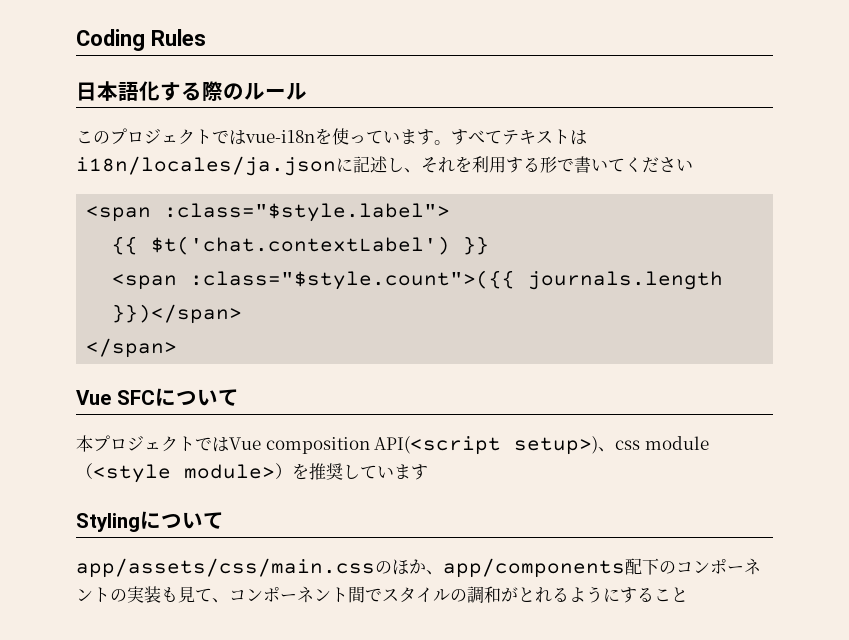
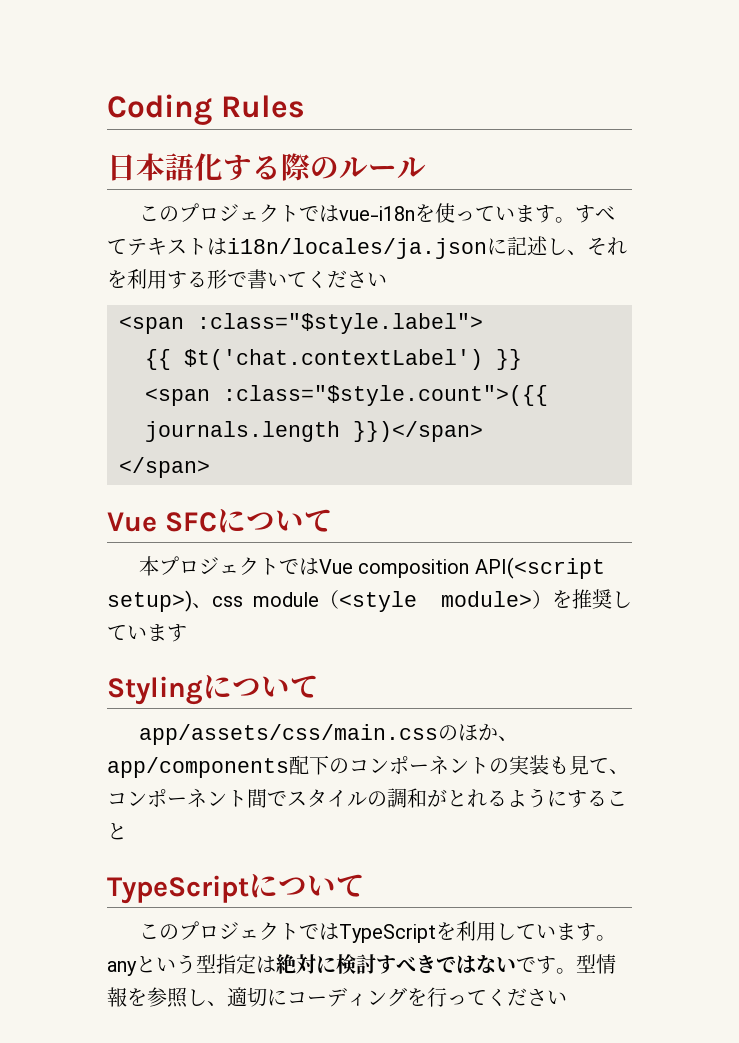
+ TypeScriptについて
+ このプロジェクトではTypeScriptを利用しています。anyという型指定は絶対に検討すべきではないです。型情報を参照し、適切にコーディングを行ってください

